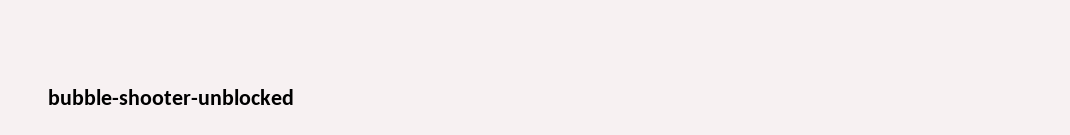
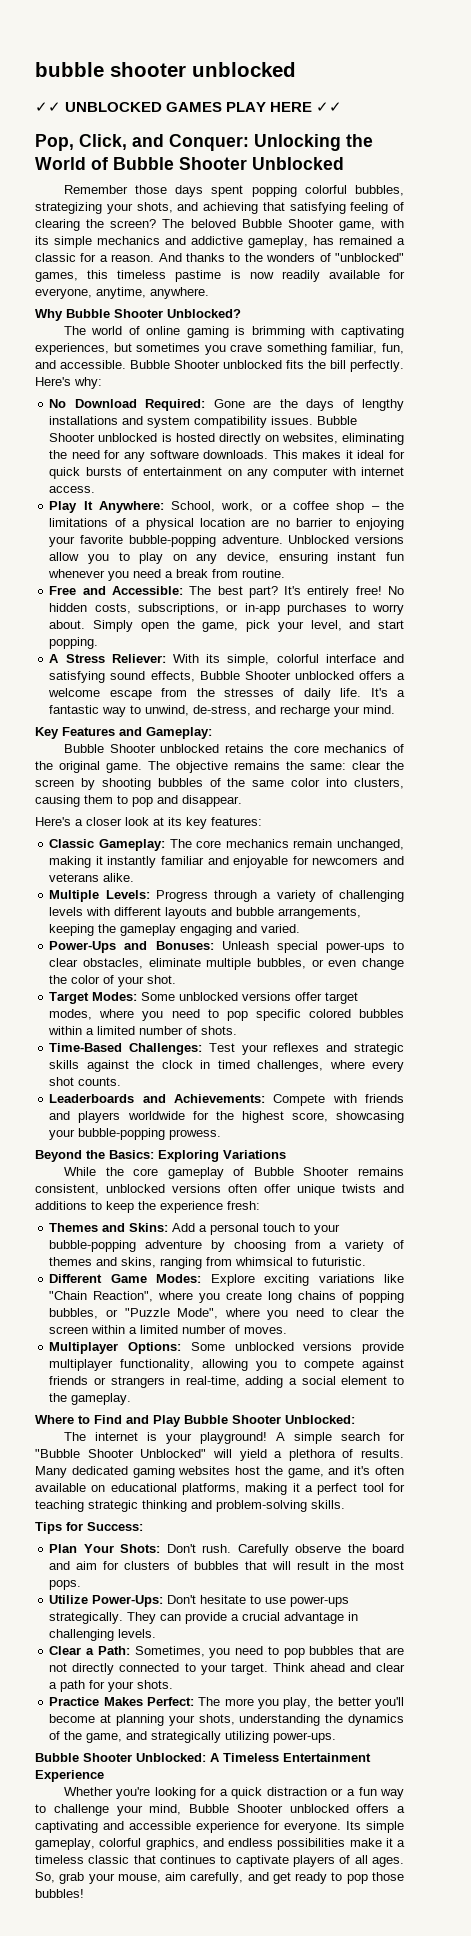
- bubble-shooter-unblocked
+ bubble shooter unblocked
+ ✓✓ UNBLOCKED GAMES PLAY HERE ✓✓
+ Pop, Click, and Conquer: Unlocking the World of Bubble Shooter Unblocked
+ Remember those days spent popping colorful bubbles, strategizing your shots, and achieving that satisfying feeling of clearing the screen? The beloved Bubble Shooter game, with its simple mechanics and addictive gameplay, has remained a classic for a reason. And thanks to the wonders of "unblocked" games, this timeless pastime is now readily available for everyone, anytime, anywhere.
+ Why Bubble Shooter Unblocked?
+ The world of online gaming is brimming with captivating experiences, but sometimes you crave something familiar, fun, and accessible. Bubble Shooter unblocked fits the bill perfectly. Here's why:
+ No Download Required: Gone are the days of lengthy installations and system compatibility issues. Bubble Shooter unblocked is hosted directly on websites, eliminating the need for any software downloads. This makes it ideal for quick bursts of entertainment on any computer with internet access.
+ Play It Anywhere: School, work, or a coffee shop – the limitations of a physical location are no barrier to enjoying your favorite bubble-popping adventure. Unblocked versions allow you to play on any device, ensuring instant fun whenever you need a break from routine.
+ Free and Accessible: The best part? It's entirely free! No hidden costs, subscriptions, or in-app purchases to worry about. Simply open the game, pick your level, and start popping.
+ A Stress Reliever: With its simple, colorful interface and satisfying sound effects, Bubble Shooter unblocked offers a welcome escape from the stresses of daily life. It's a fantastic way to unwind, de-stress, and recharge your mind.
+ Key Features and Gameplay:
+ Bubble Shooter unblocked retains the core mechanics of the original game. The objective remains the same: clear the screen by shooting bubbles of the same color into clusters, causing them to pop and disappear.
+ Here's a closer look at its key features:
+ Classic Gameplay: The core mechanics remain unchanged, making it instantly familiar and enjoyable for newcomers and veterans alike.
+ Multiple Levels: Progress through a variety of challenging levels with different layouts and bubble arrangements, keeping the gameplay engaging and varied.
+ Power-Ups and Bonuses: Unleash special power-ups to clear obstacles, eliminate multiple bubbles, or even change the color of your shot.
+ Target Modes: Some unblocked versions offer target modes, where you need to pop specific colored bubbles within a limited number of shots.
+ Time-Based Challenges: Test your reflexes and strategic skills against the clock in timed challenges, where every shot counts.
+ Leaderboards and Achievements: Compete with friends and players worldwide for the highest score, showcasing your bubble-popping prowess.
+ Beyond the Basics: Exploring Variations
+ While the core gameplay of Bubble Shooter remains consistent, unblocked versions often offer unique twists and additions to keep the experience fresh:
+ Themes and Skins: Add a personal touch to your bubble-popping adventure by choosing from a variety of themes and skins, ranging from whimsical to futuristic.
+ Different Game Modes: Explore exciting variations like "Chain Reaction", where you create long chains of popping bubbles, or "Puzzle Mode", where you need to clear the screen within a limited number of moves.
+ Multiplayer Options: Some unblocked versions provide multiplayer functionality, allowing you to compete against friends or strangers in real-time, adding a social element to the gameplay.
+ Where to Find and Play Bubble Shooter Unblocked:
+ The internet is your playground! A simple search for "Bubble Shooter Unblocked" will yield a plethora of results. Many dedicated gaming websites host the game, and it's often available on educational platforms, making it a perfect tool for teaching strategic thinking and problem-solving skills.
+ Tips for Success:
+ Plan Your Shots: Don't rush. Carefully observe the board and aim for clusters of bubbles that will result in the most pops.
+ Utilize Power-Ups: Don't hesitate to use power-ups strategically. They can provide a crucial advantage in challenging levels.
+ Clear a Path: Sometimes, you need to pop bubbles that are not directly connected to your target. Think ahead and clear a path for your shots.
+ Practice Makes Perfect: The more you play, the better you'll become at planning your shots, understanding the dynamics of the game, and strategically utilizing power-ups.
+ Bubble Shooter Unblocked: A Timeless Entertainment Experience
+ Whether you're looking for a quick distraction or a fun way to challenge your mind, Bubble Shooter unblocked offers a captivating and accessible experience for everyone. Its simple gameplay, colorful graphics, and endless possibilities make it a timeless classic that continues to captivate players of all ages. So, grab your mouse, aim carefully, and get ready to pop those bubbles!

